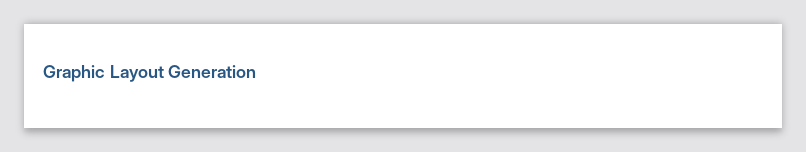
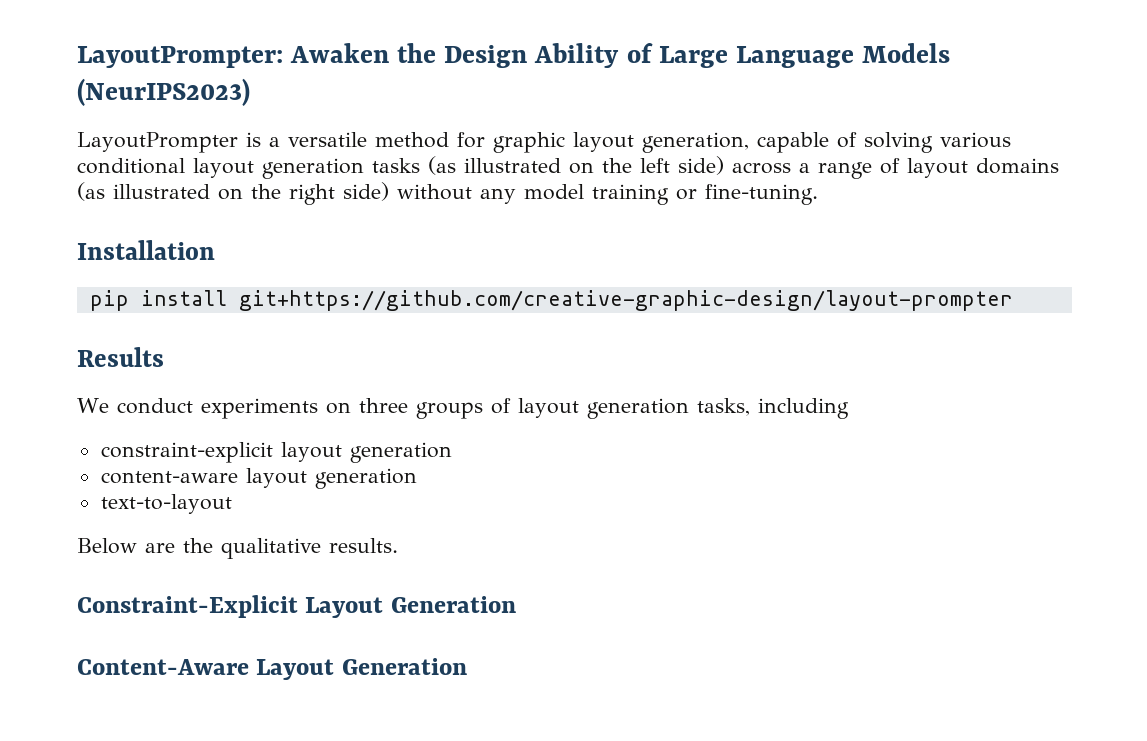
- Graphic Layout Generation
+ LayoutPrompter: Awaken the Design Ability of Large Language Models (NeurIPS2023)
+ LayoutPrompter is a versatile method for graphic layout generation, capable of solving various conditional layout generation tasks (as illustrated on the left side) across a range of layout domains (as illustrated on the right side) without any model training or fine-tuning.
+ Installation
+ pip install git+https://github.com/creative-graphic-design/layout-prompter
+ Results
+ We conduct experiments on three groups of layout generation tasks, including
+ constraint-explicit layout generation
+ content-aware layout generation
+ text-to-layout
+ Below are the qualitative results.
+ Constraint-Explicit Layout Generation
+ Content-Aware Layout Generation

